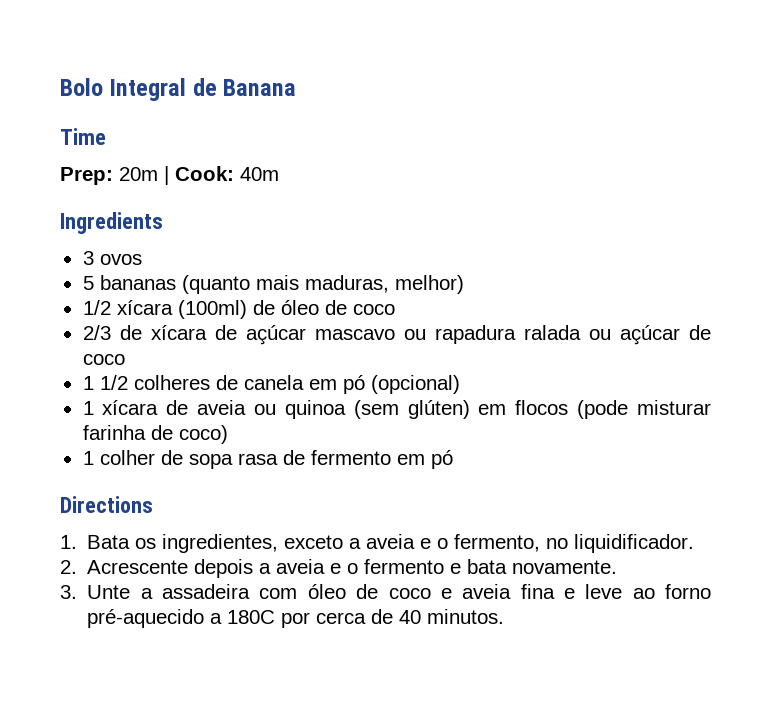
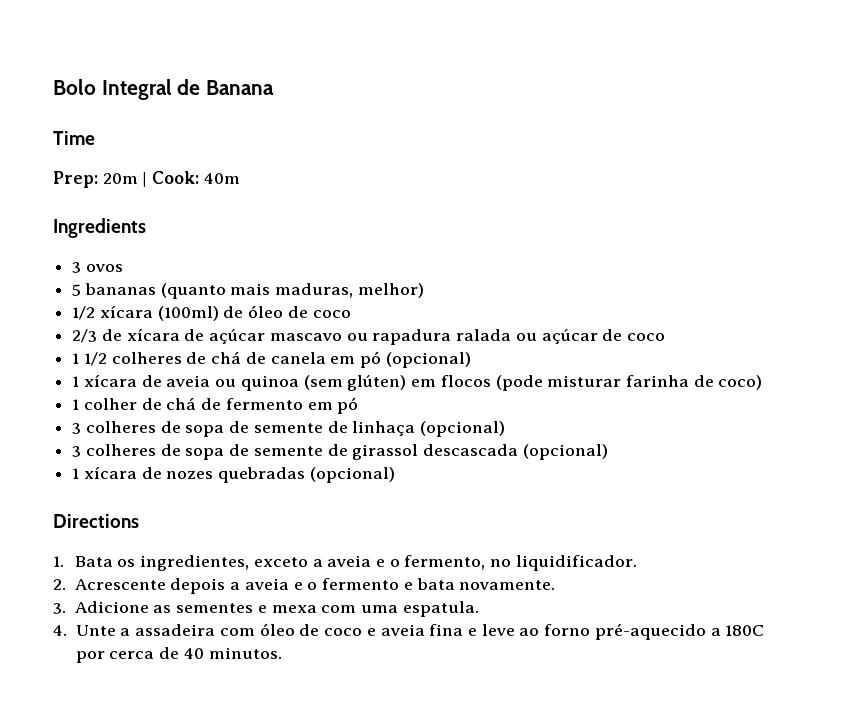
- 1 1/2 colheres de canela em pó (opcional)
+ 1 1/2 colheres de chá de canela em pó (opcional)
- 1 colher de sopa rasa de fermento em pó
+ 1 colher de chá de fermento em pó
+ 3 colheres de sopa de semente de linhaça (opcional)
+ 3 colheres de sopa de semente de girassol descascada (opcional)
+ 1 xícara de nozes quebradas (opcional)
- 3. Unte a assadeira com óleo de coco e aveia fina e leve ao forno pré-aquecido a 180C por cerca de 40 minutos.
+ 3. Adicione as sementes e mexa com uma espatula.
+ 4. Unte a assadeira com óleo de coco e aveia fina e leve ao forno pré-aquecido a 180C por cerca de 40 minutos.

